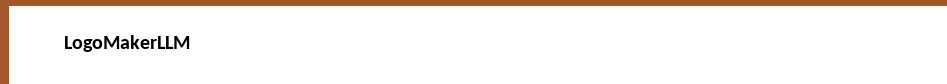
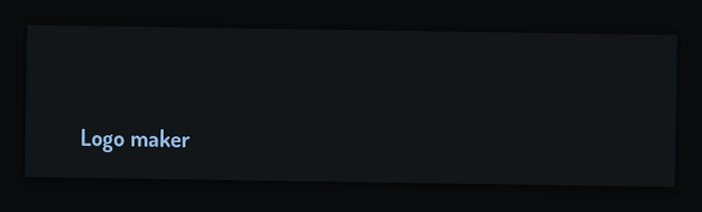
- LogoMakerLLM
+ Logo maker

